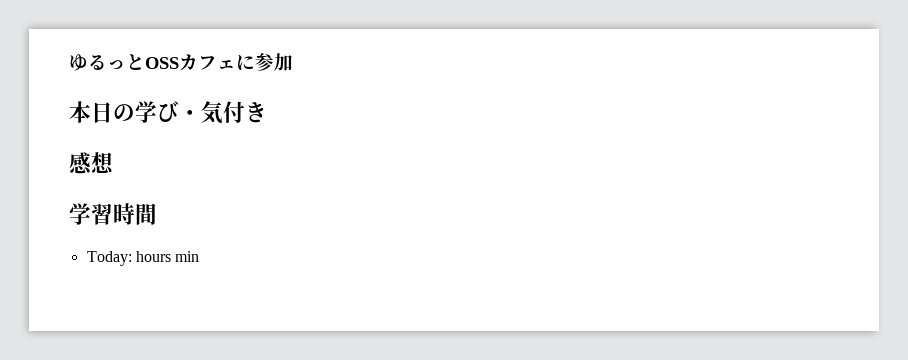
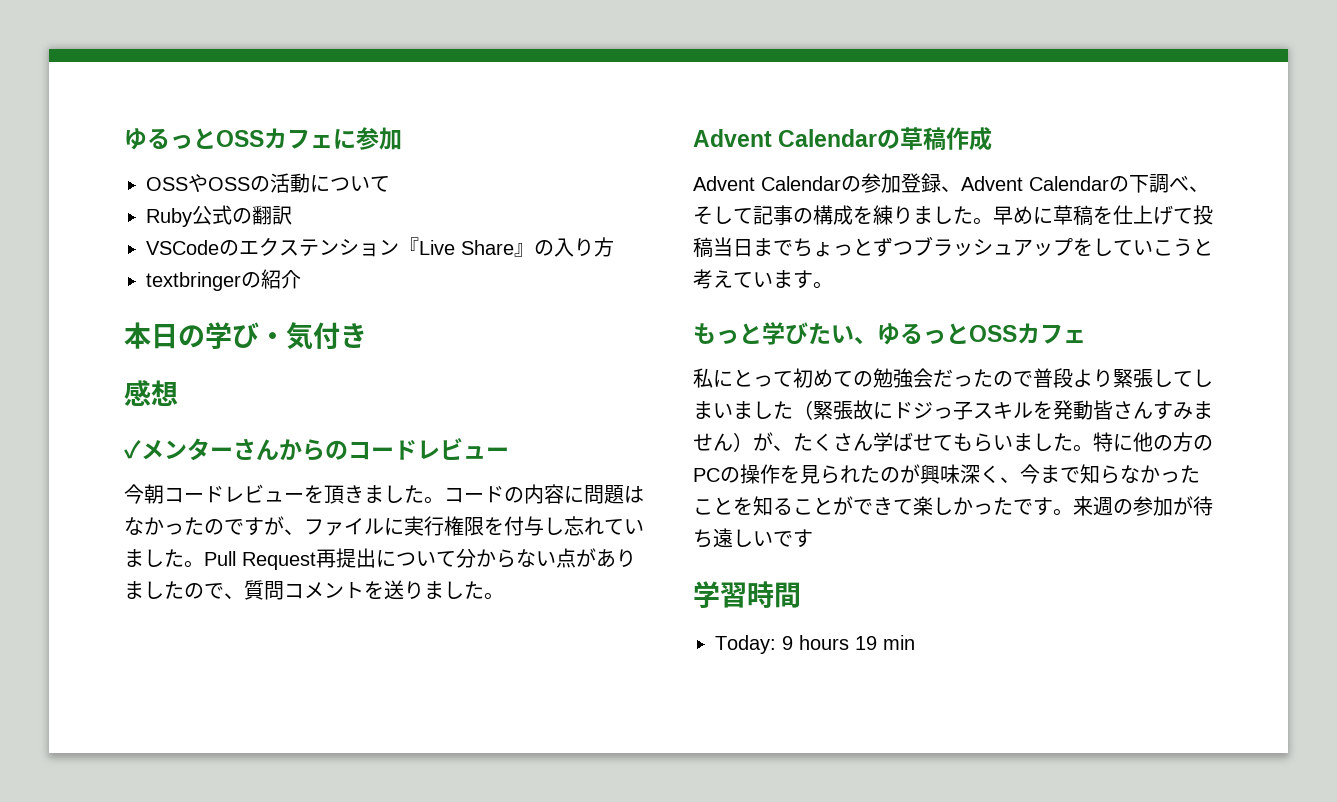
+ OSSやOSSの活動について
+ Ruby公式の翻訳
+ VSCodeのエクステンション『Live Share』の入り方
+ textbringerの紹介
+ ✓メンターさんからのコードレビュー
+ 今朝コードレビューを頂きました。コードの内容に問題はなかったのですが、ファイルに実行権限を付与し忘れていました。Pull Request再提出について分からない点がありましたので、質問コメントを送りました。
+ Advent Calendarの草稿作成
+ Advent Calendarの参加登録、Advent Calendarの下調べ、そして記事の構成を練りました。早めに草稿を仕上げて投稿当日までちょっとずつブラッシュアップをしていこうと考えています。
+ もっと学びたい、ゆるっとOSSカフェ
+ 私にとって初めての勉強会だったので普段より緊張してしまいました（緊張故にドジっ子スキルを発動皆さんすみません）が、たくさん学ばせてもらいました。特に他の方のPCの操作を見られたのが興味深く、今まで知らなかったことを知ることができて楽しかったです。来週の参加が待ち遠しいです
- Today: hours min
+ Today: 9 hours 19 min

